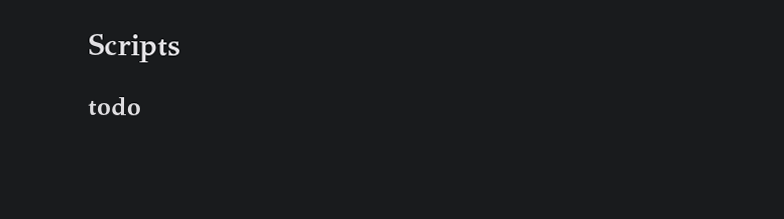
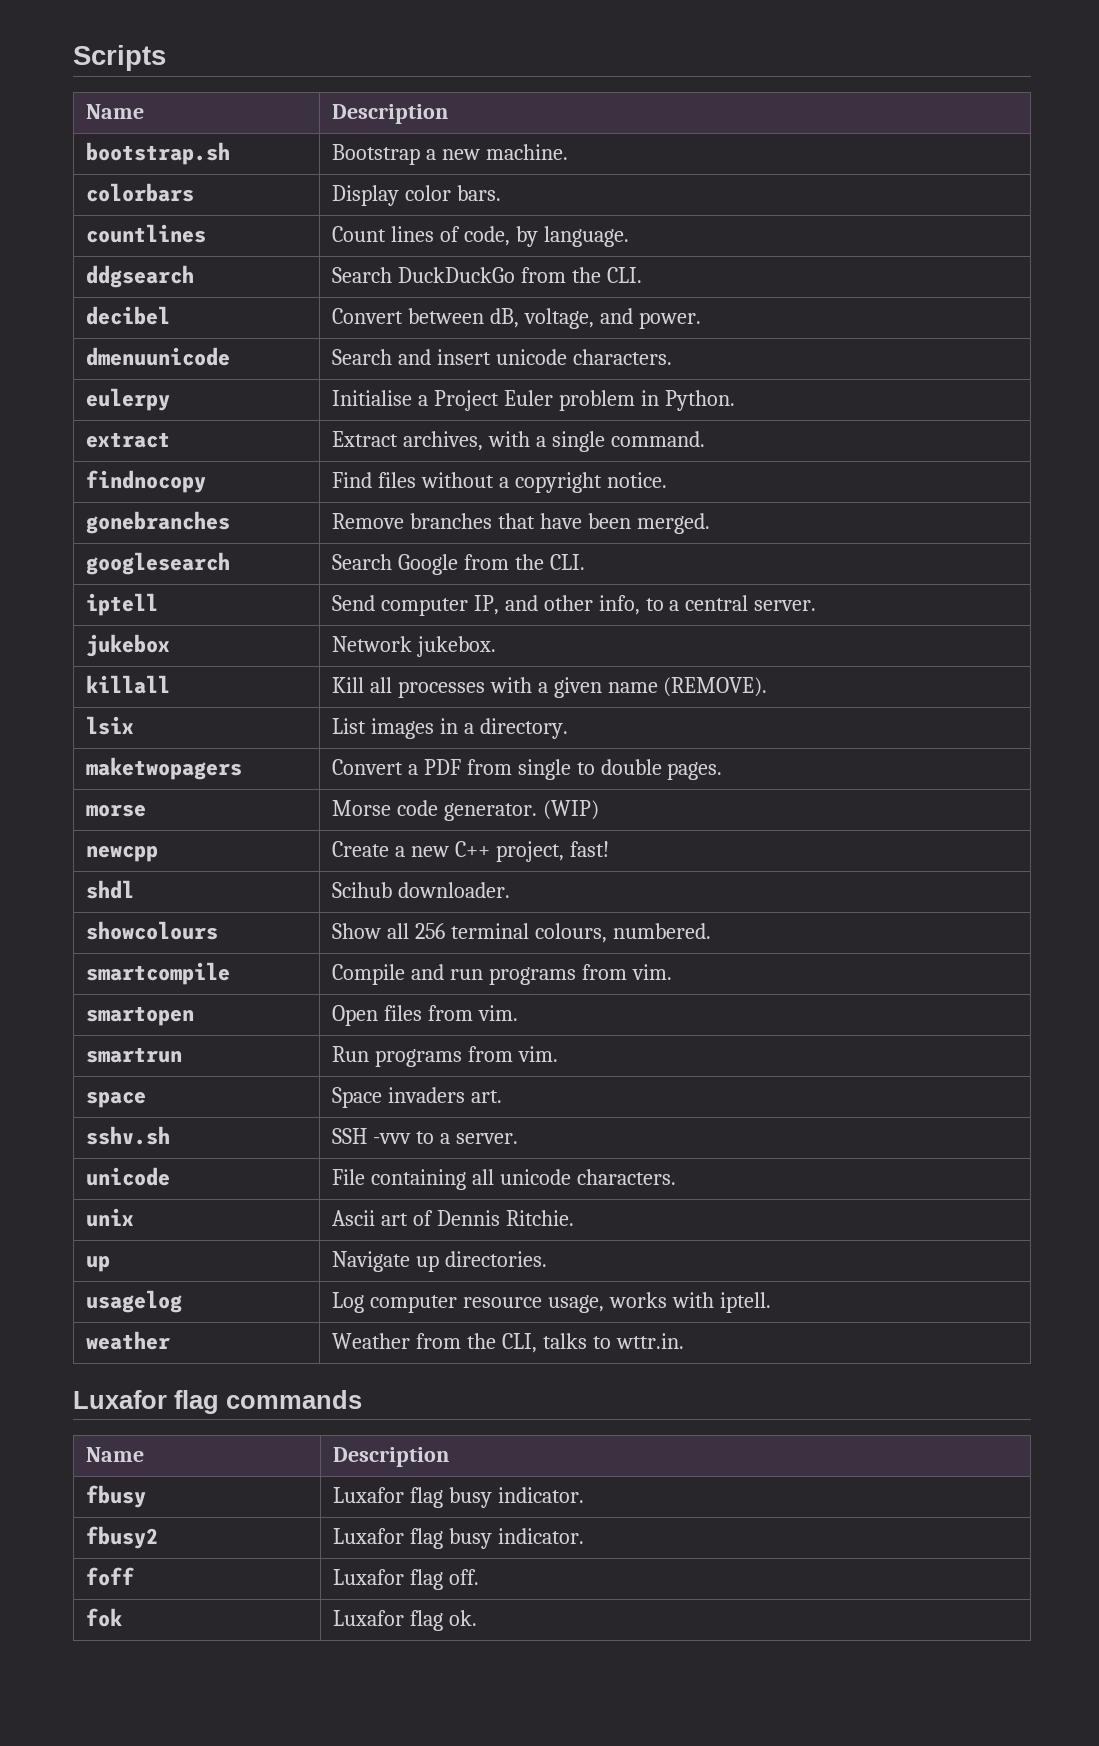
  Scripts
- todo
+ Name | Description
+ bootstrap.sh | Bootstrap a new machine.
+ colorbars | Display color bars.
+ countlines | Count lines of code, by language.
+ ddgsearch | Search DuckDuckGo from the CLI.
+ decibel | Convert between dB, voltage, and power.
+ dmenuunicode | Search and insert unicode characters.
+ eulerpy | Initialise a Project Euler problem in Python.
+ extract | Extract archives, with a single command.
+ findnocopy | Find files without a copyright notice.
+ gonebranches | Remove branches that have been merged.
+ googlesearch | Search Google from the CLI.
+ iptell | Send computer IP, and other info, to a central server.
+ jukebox | Network jukebox.
+ killall | Kill all processes with a given name (REMOVE).
+ lsix | List images in a directory.
+ maketwopagers | Convert a PDF from single to double pages.
+ morse | Morse code generator. (WIP)
+ newcpp | Create a new C++ project, fast!
+ shdl | Scihub downloader.
+ showcolours | Show all 256 terminal colours, numbered.
+ smartcompile | Compile and run programs from vim.
+ smartopen | Open files from vim.
+ smartrun | Run programs from vim.
+ space | Space invaders art.
+ sshv.sh | SSH -vvv to a server.
+ unicode | File containing all unicode characters.
+ unix | Ascii art of Dennis Ritchie.
+ up | Navigate up directories.
+ usagelog | Log computer resource usage, works with iptell.
+ weather | Weather from the CLI, talks to wttr.in.
+ Luxafor flag commands
+ Name | Description
+ fbusy | Luxafor flag busy indicator.
+ fbusy2 | Luxafor flag busy indicator.
+ foff | Luxafor flag off.
+ fok | Luxafor flag ok.

